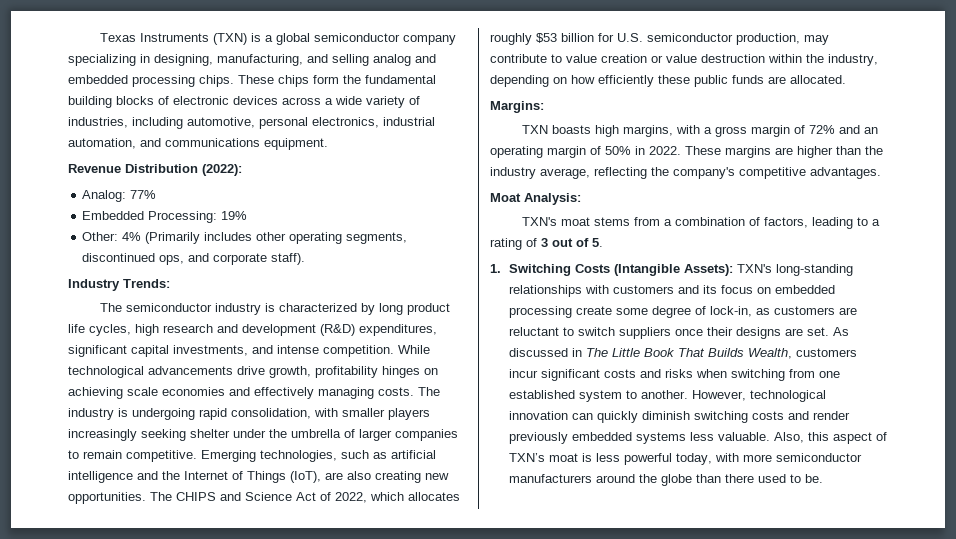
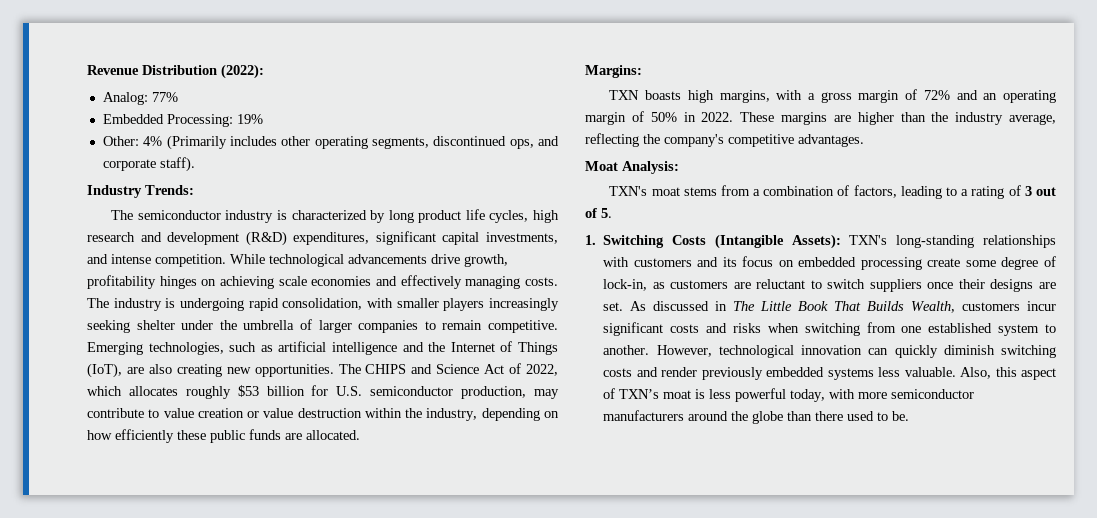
- Texas Instruments (TXN) is a global semiconductor company specializing in designing, manufacturing, and selling analog and embedded processing chips. These chips form the fundamental building blocks of electronic devices across a wide variety of industries, including automotive, personal electronics, industrial automation, and communications equipment.

